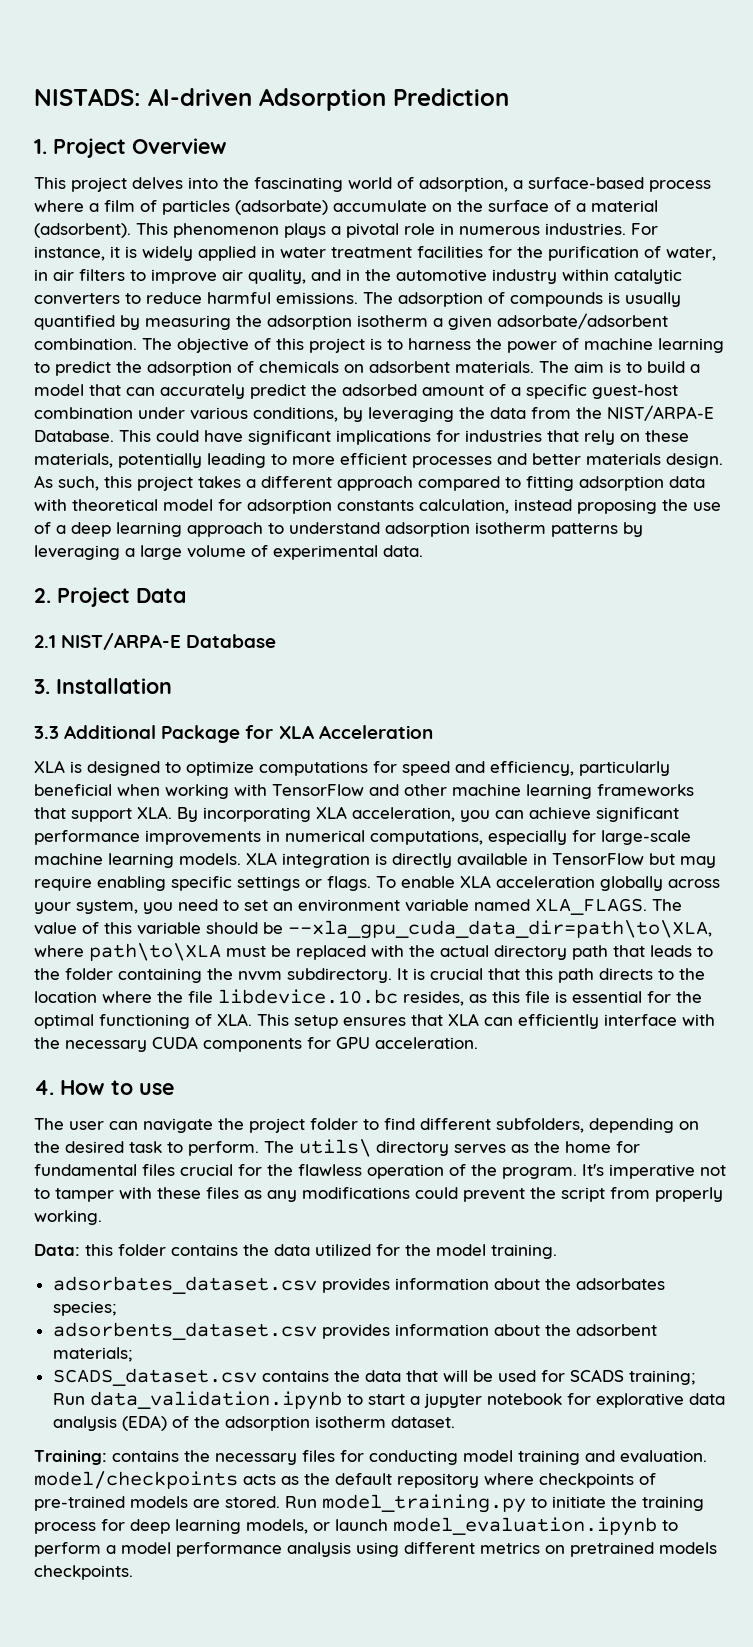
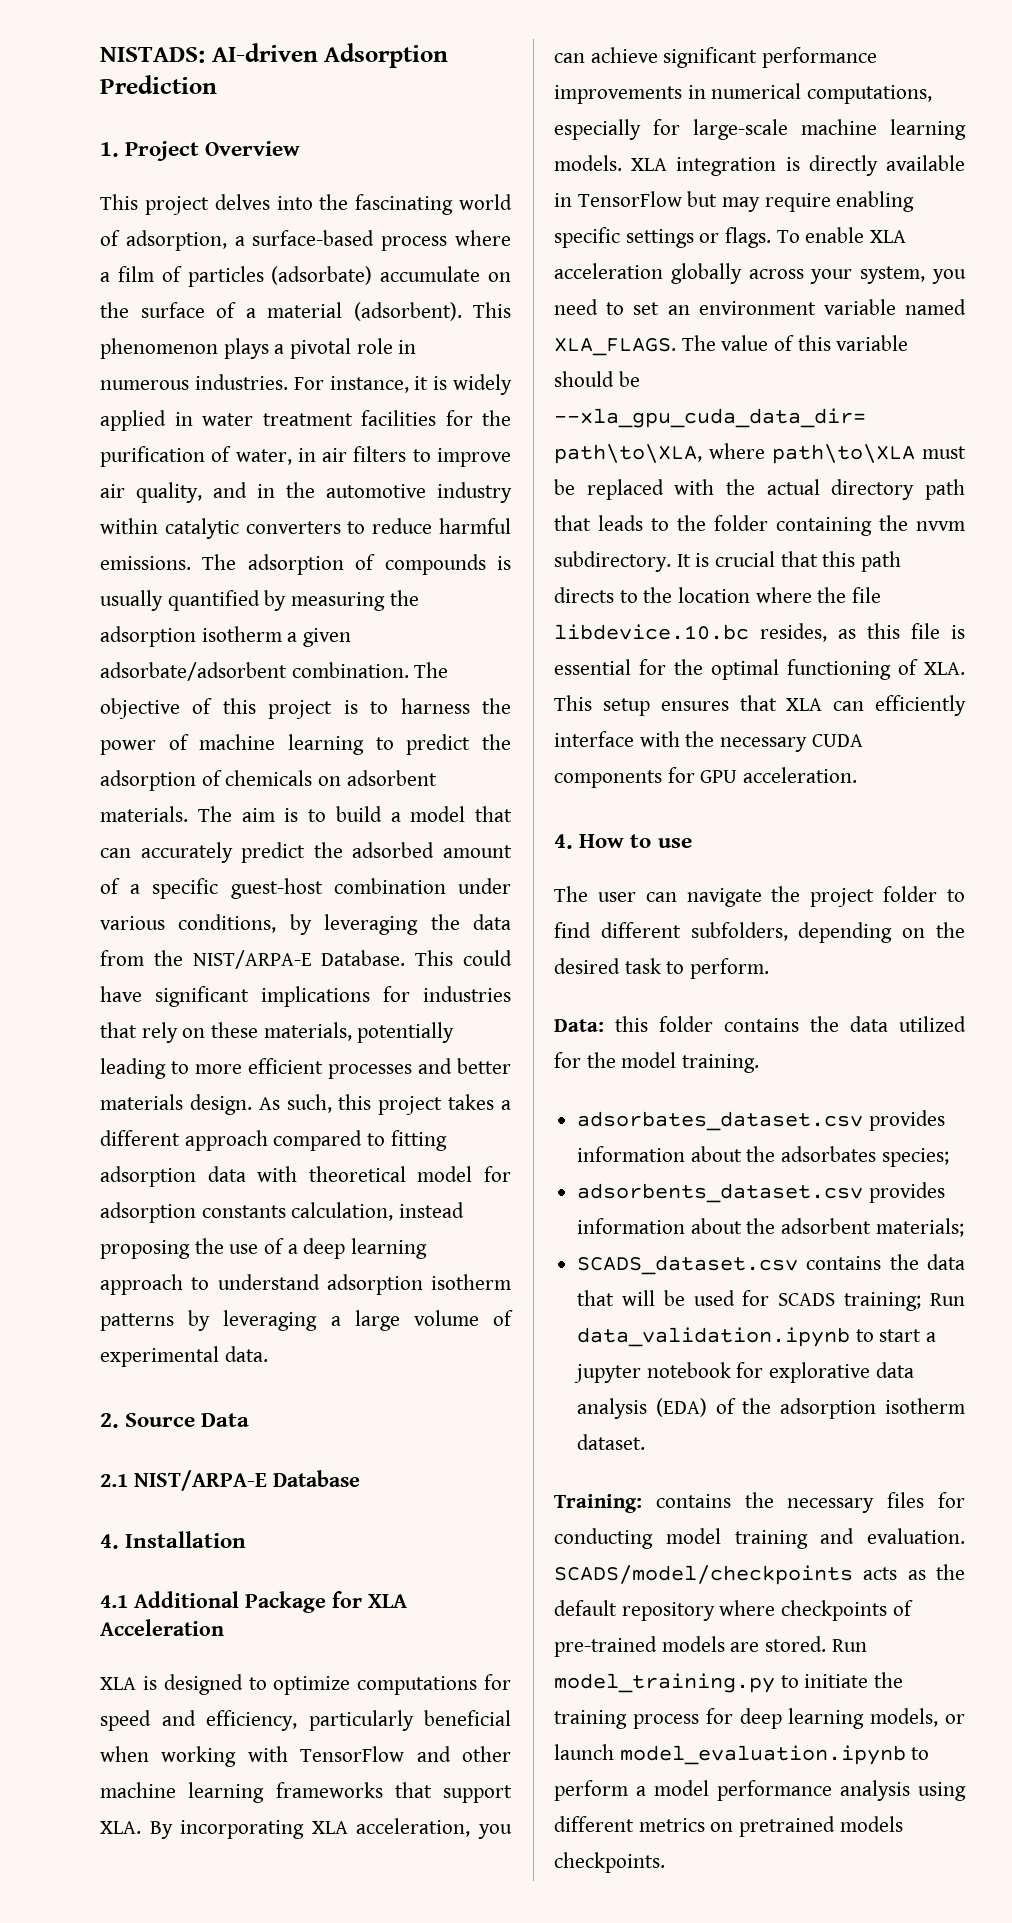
- 2. Project Data
+ 2. Source Data
- 3. Installation
+ 4. Installation
- 3.3 Additional Package for XLA Acceleration
+ 4.1 Additional Package for XLA Acceleration
- The utils\ directory serves as the home for fundamental files crucial for the flawless operation of the program. It's imperative not to tamper with these files as any modifications could prevent the script from properly working.
- Training: contains the necessary files for conducting model training and evaluation. model/checkpoints acts as the default repository where checkpoints of pre-trained models are stored.
+ Training: contains the necessary files for conducting model training and evaluation. SCADS/model/checkpoints acts as the default repository where checkpoints of pre-trained models are stored.

